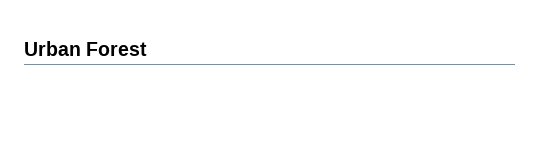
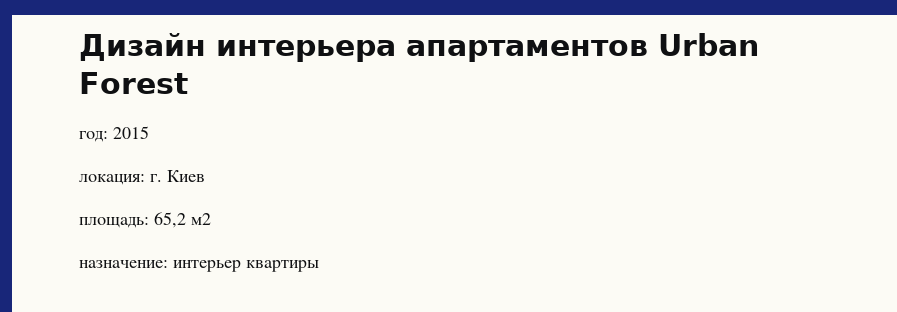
- Urban Forest
+ Дизайн интерьера апартаментов Urban Forest
+ год: 2015
+ локация: г. Киев
+ площадь: 65,2 м2
+ назначение: интерьер квартиры

